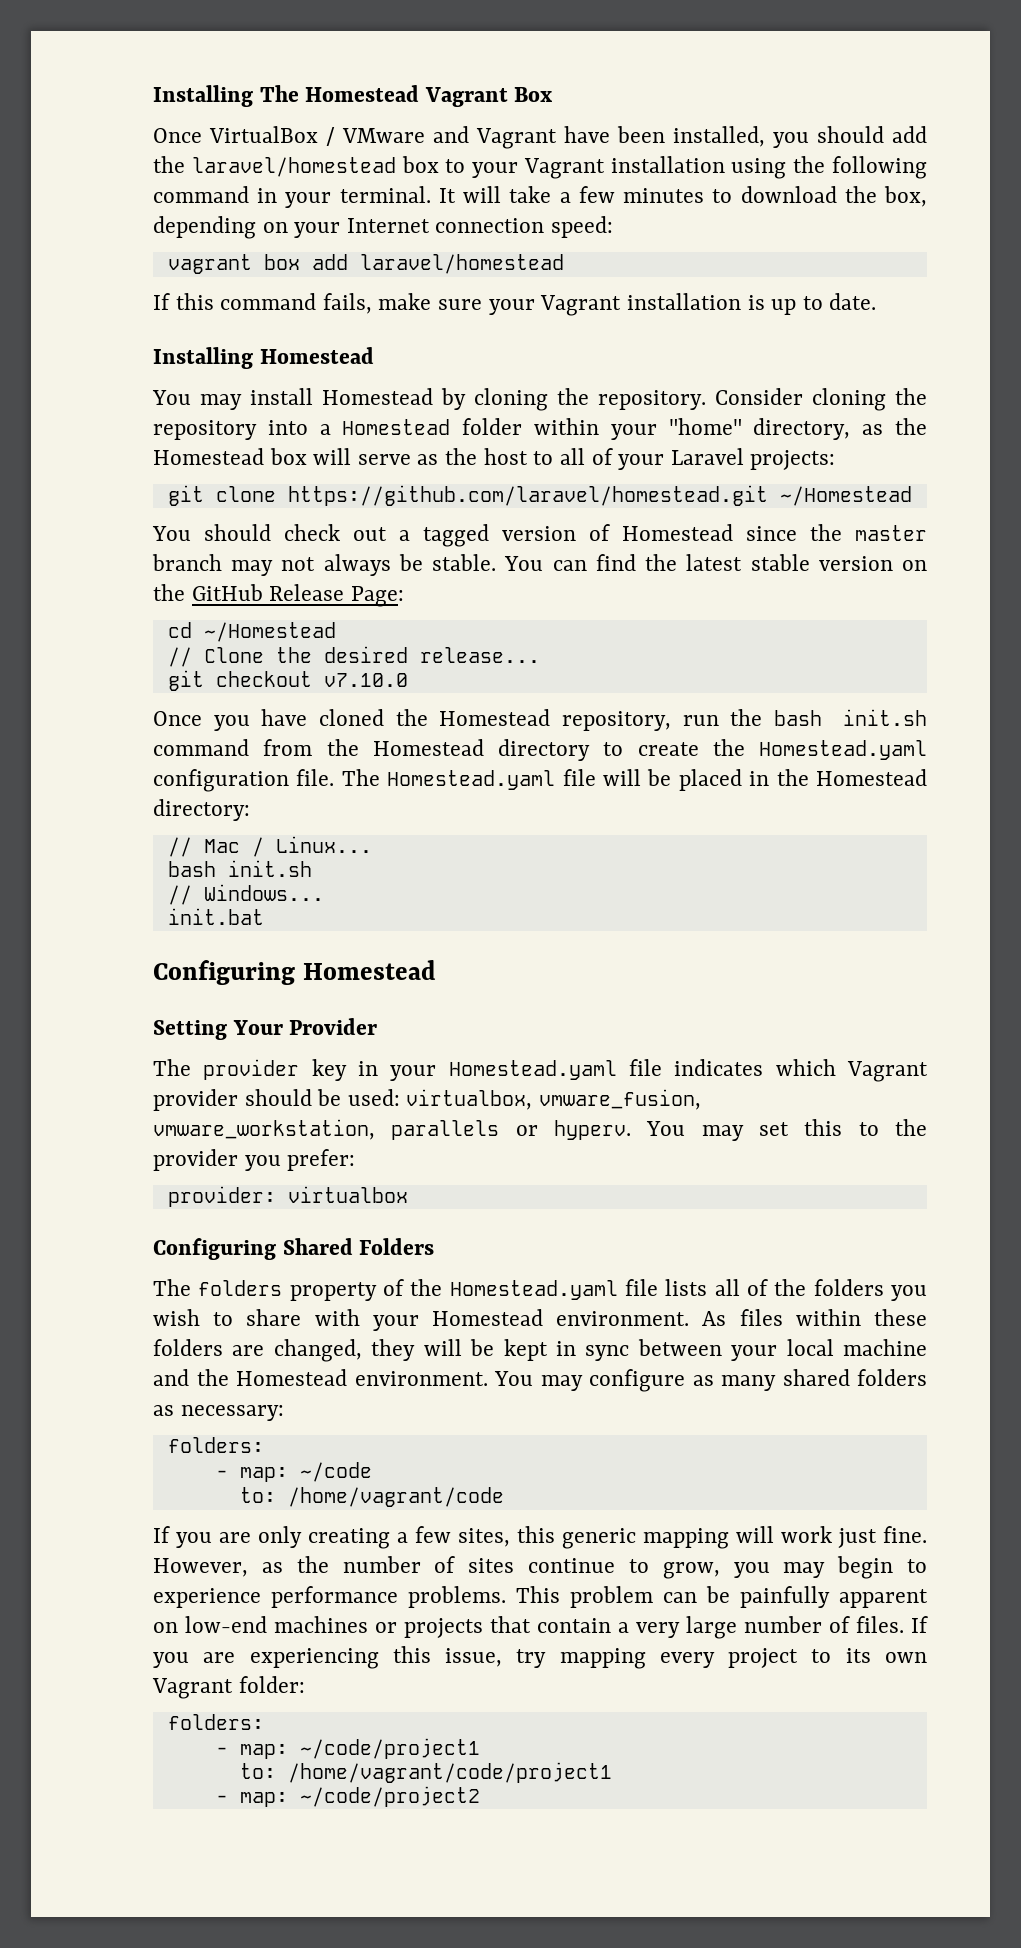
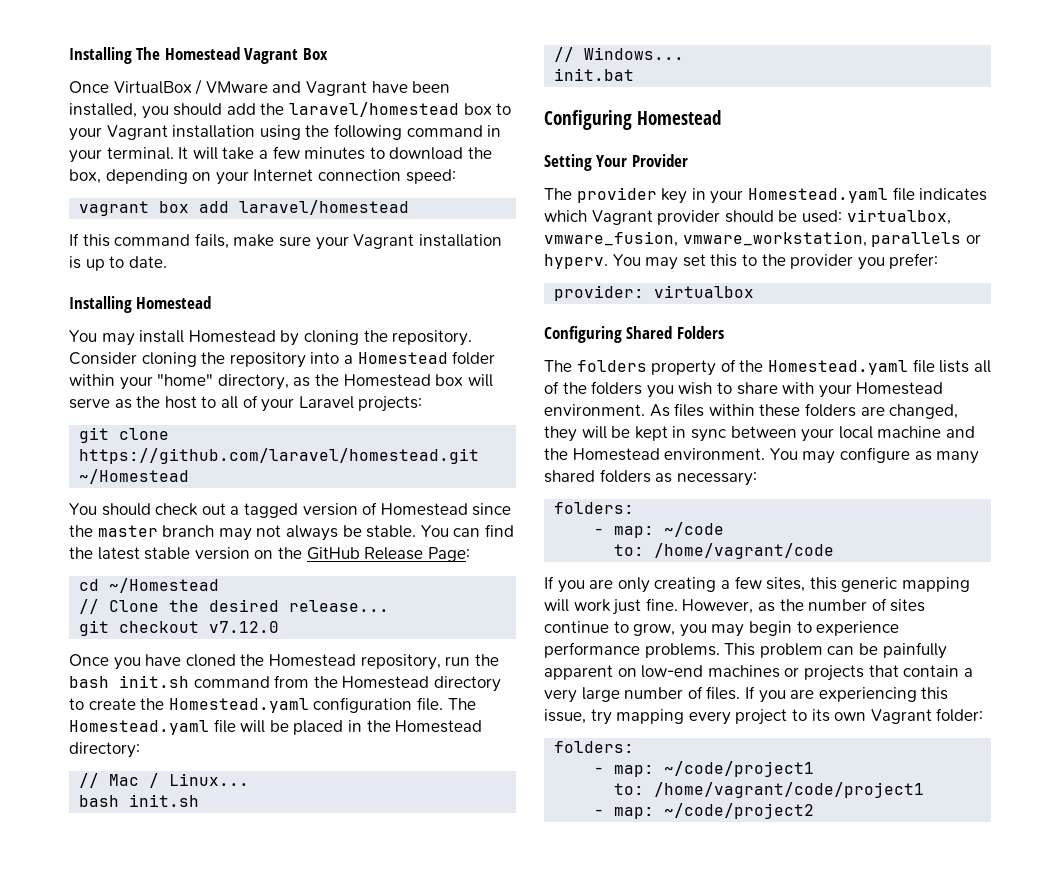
- git checkout v7.10.0
+ git checkout v7.12.0

